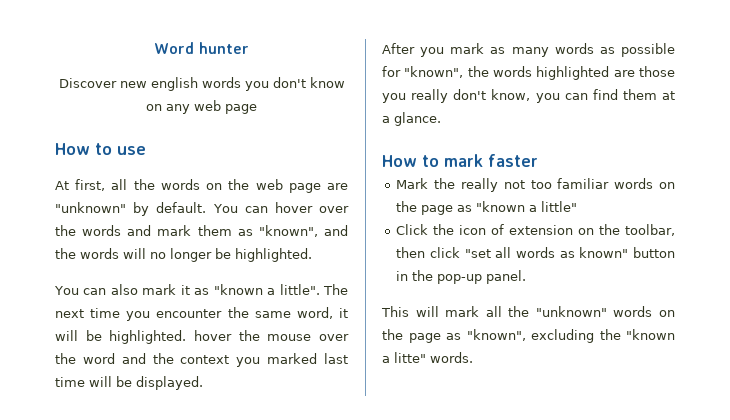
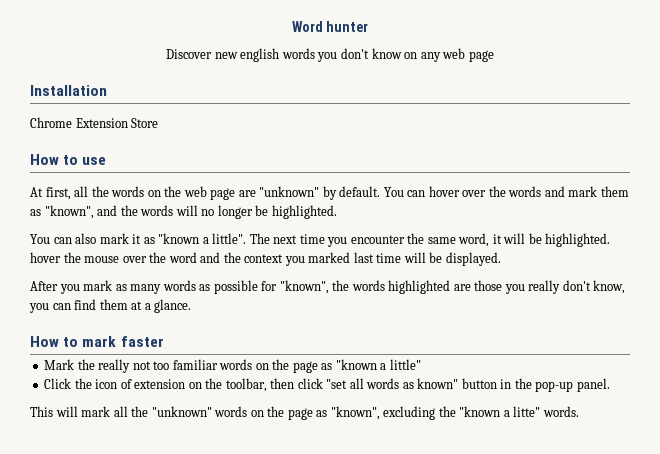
+ Installation
+ Chrome Extension Store

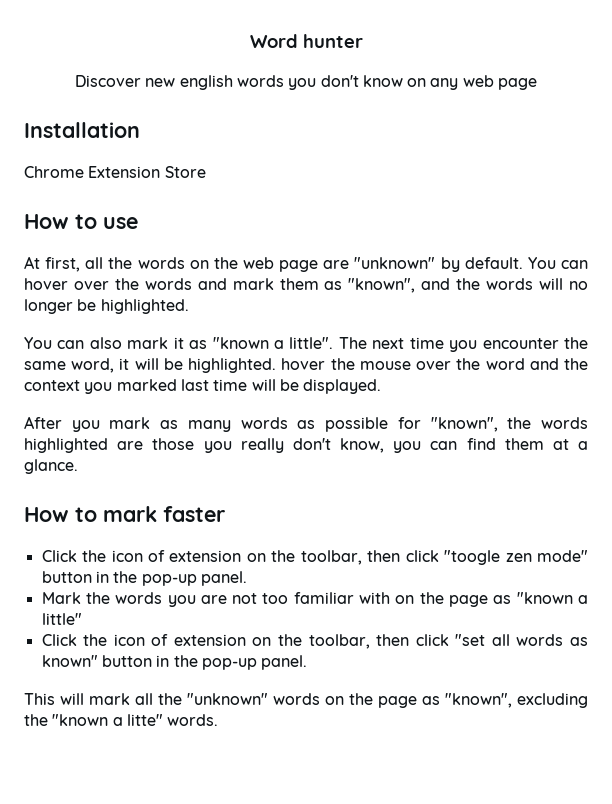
+ Click the icon of extension on the toolbar, then click "toogle zen mode" button in the pop-up panel.
- Mark the really not too familiar words on the page as "known a little"
+ Mark the words you are not too familiar with on the page as "known a little"

